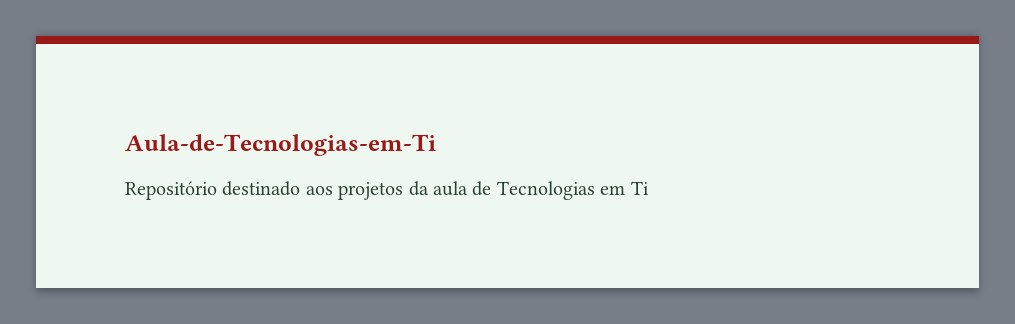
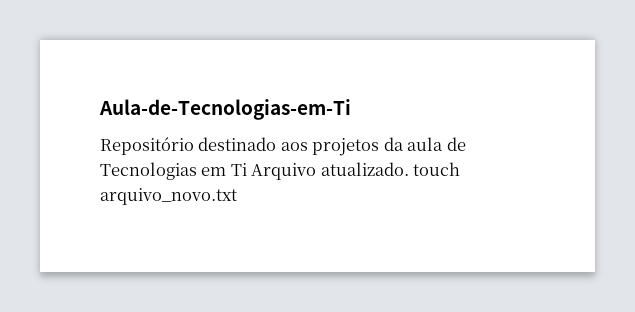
- Repositório destinado aos projetos da aula de Tecnologias em Ti
+ Repositório destinado aos projetos da aula de Tecnologias em Ti Arquivo atualizado. touch arquivo_novo.txt

